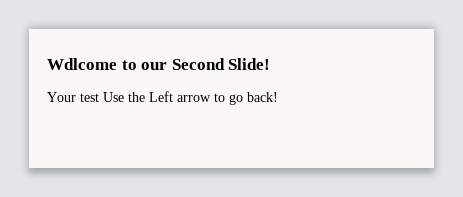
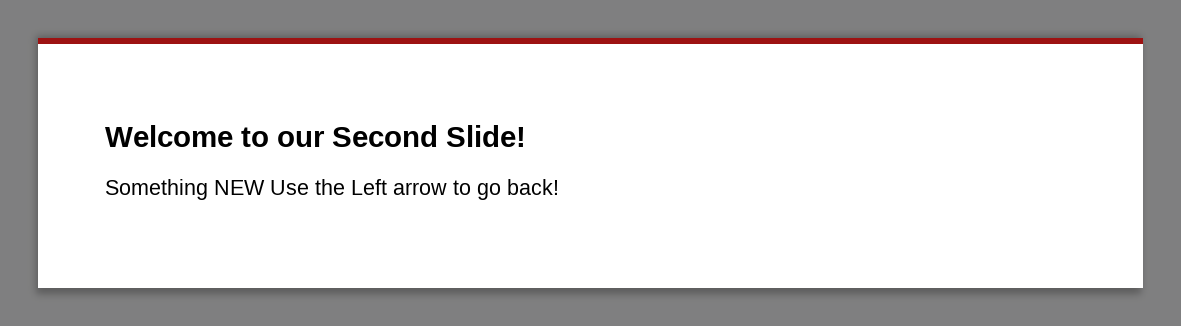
- Wdlcome to our Second Slide!
+ Welcome to our Second Slide!
- Your test Use the Left arrow to go back!
+ Something NEW Use the Left arrow to go back!

